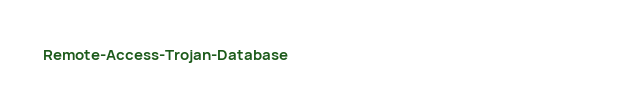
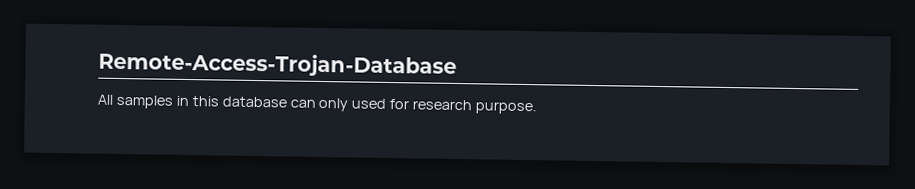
+ All samples in this database can only used for research purpose.

